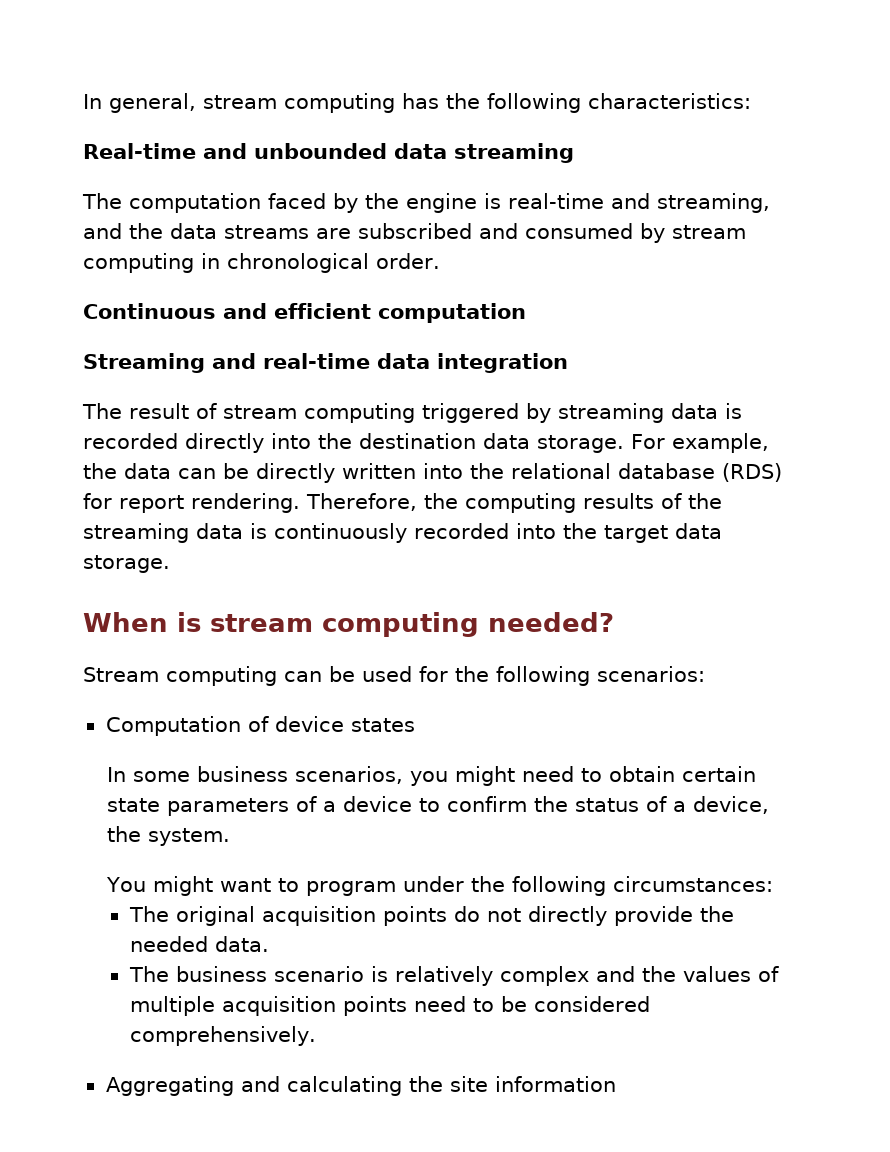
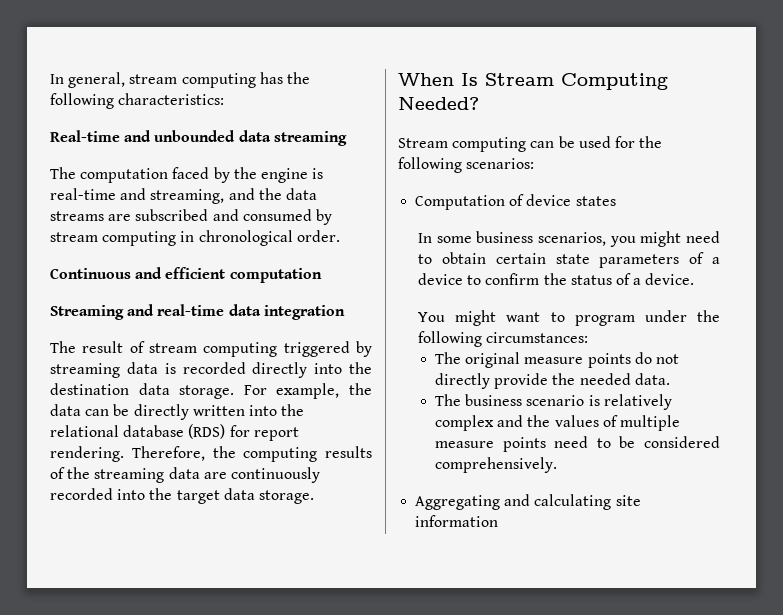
- Therefore, the computing results of the streaming data is continuously recorded into the target data storage.
+ Therefore, the computing results of the streaming data are continuously recorded into the target data storage.
- When is stream computing needed?
+ When Is Stream Computing Needed?
- In some business scenarios, you might need to obtain certain state parameters of a device to confirm the status of a device, the system.
+ In some business scenarios, you might need to obtain certain state parameters of a device to confirm the status of a device.
- The original acquisition points do not directly provide the needed data.
+ The original measure points do not directly provide the needed data.
- The business scenario is relatively complex and the values of multiple acquisition points need to be considered comprehensively.
+ The business scenario is relatively complex and the values of multiple measure points need to be considered comprehensively.
- Aggregating and calculating the site information
+ Aggregating and calculating site information

